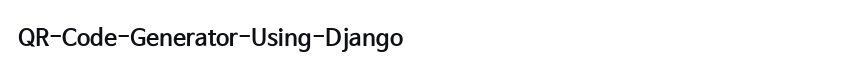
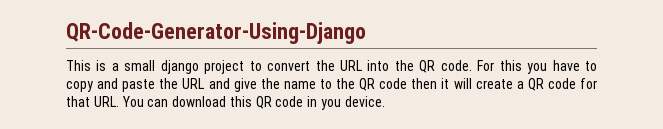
+ This is a small django project to convert the URL into the QR code. For this you have to copy and paste the URL and give the name to the QR code then it will create a QR code for that URL. You can download this QR code in you device.

